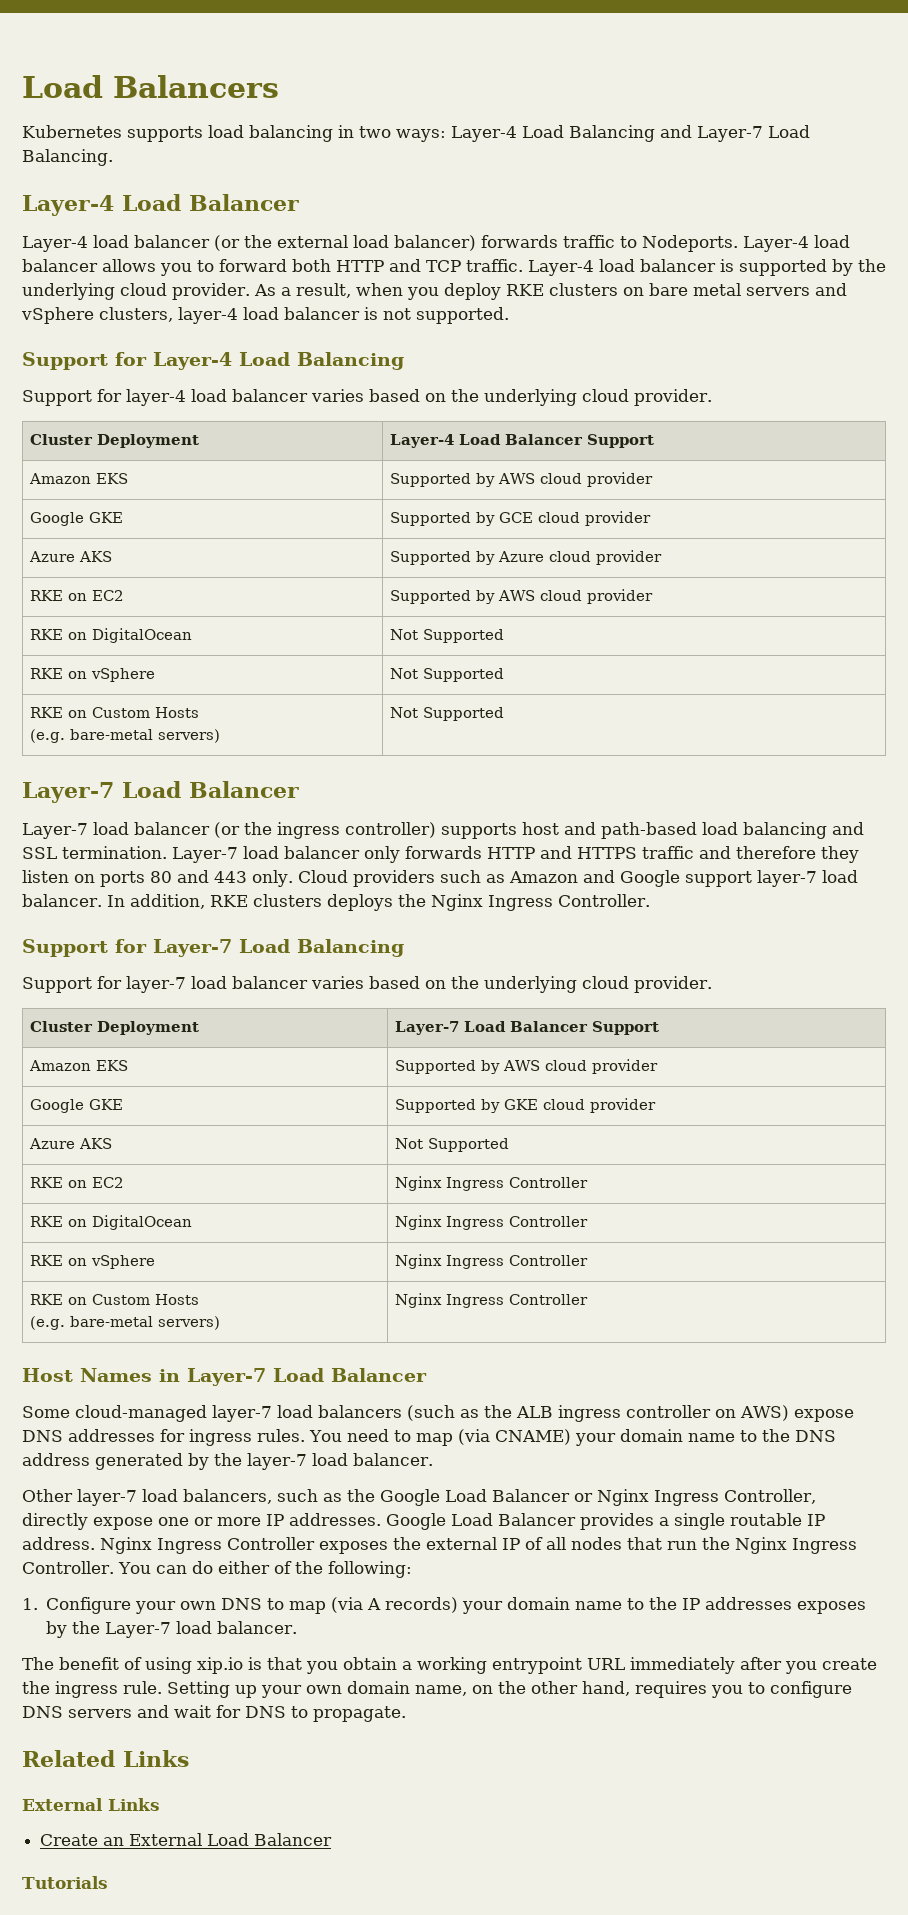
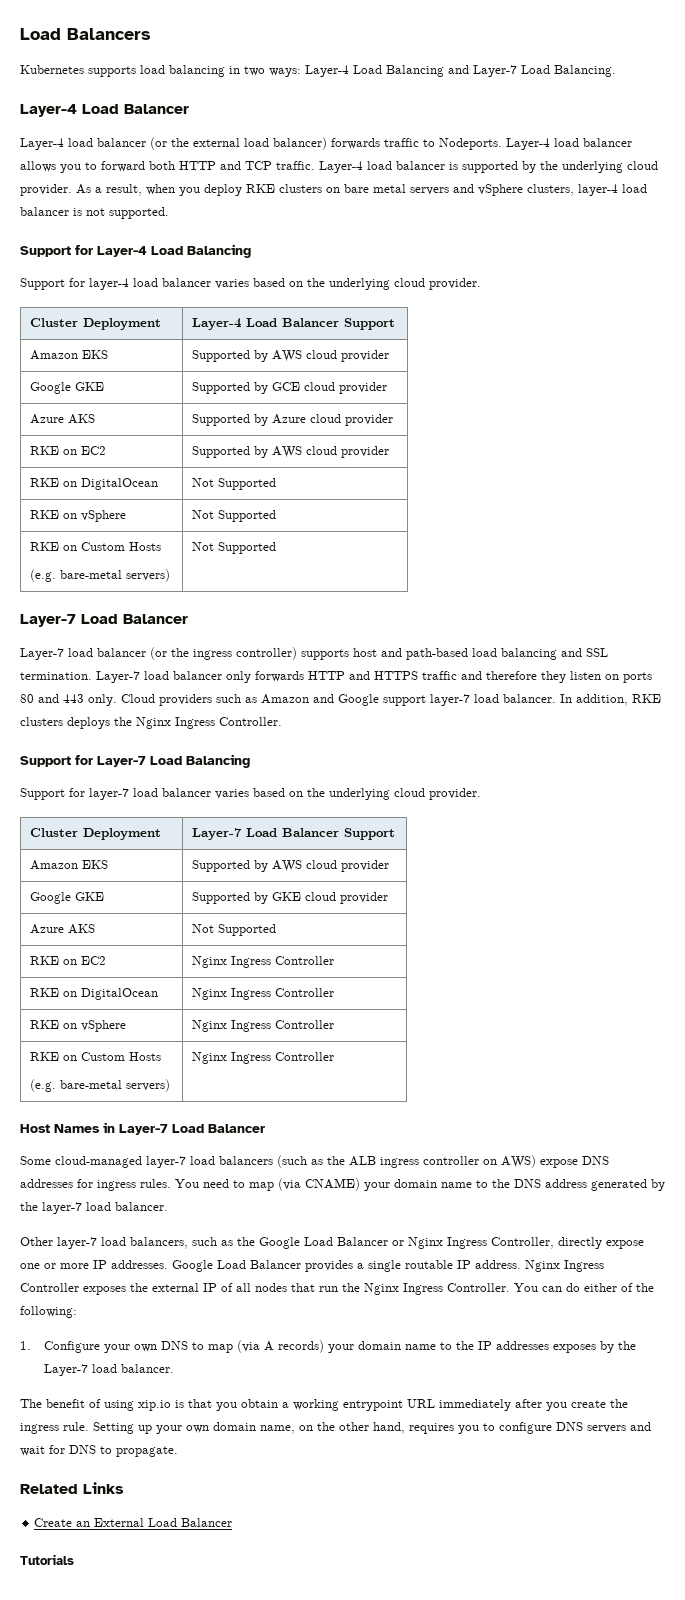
- External Links

